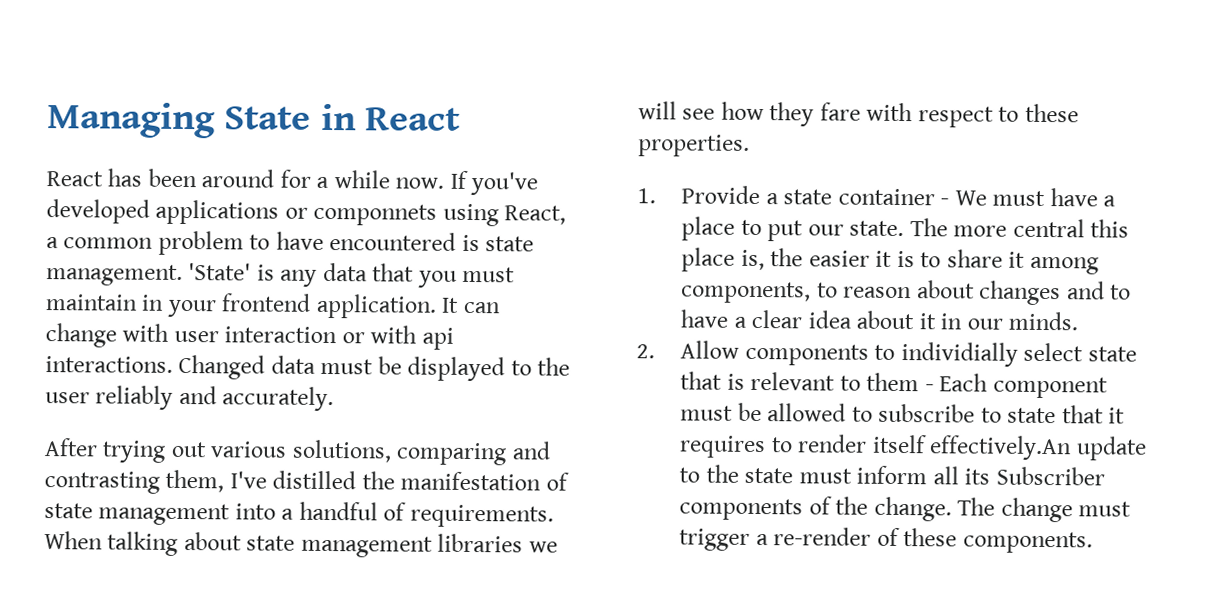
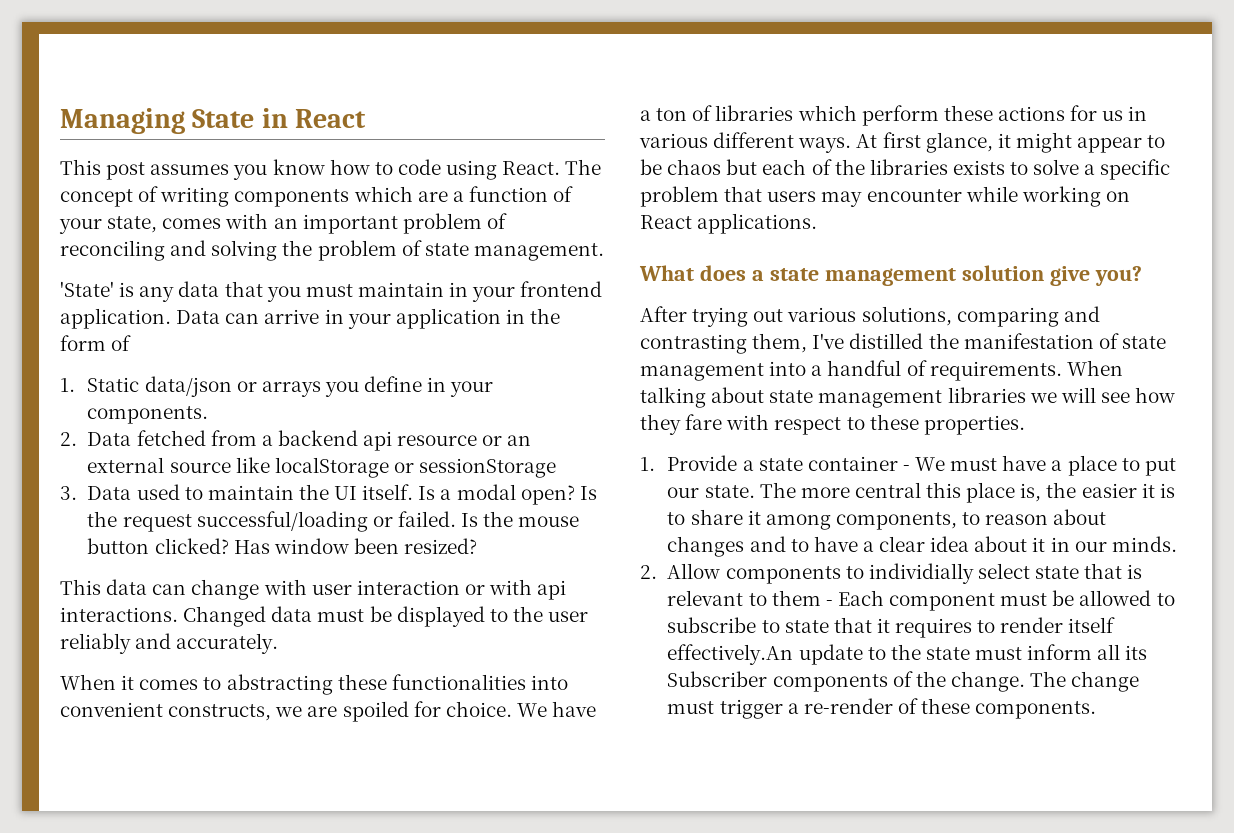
- React has been around for a while now. If you've developed applications or componnets using React, a common problem to have encountered is state management. 'State' is any data that you must maintain in your frontend application.
+ This post assumes you know how to code using React. The concept of writing components which are a function of your state, comes with an important problem of reconciling and solving the problem of state management.
+ 'State' is any data that you must maintain in your frontend application.
- It can change with user interaction or with api interactions.
+ Data can arrive in your application in the form of
+ 1. Static data/json or arrays you define in your components.
+ 2. Data fetched from a backend api resource or an external source like localStorage or sessionStorage
+ 3. Data used to maintain the UI itself. Is a modal open? Is the request successful/loading or failed. Is the mouse button clicked? Has window been resized?
+ This data can change with user interaction or with api interactions.
+ When it comes to abstracting these functionalities into convenient constructs, we are spoiled for choice. We have a ton of libraries which perform these actions for us in various different ways. At first glance, it might appear to be chaos but each of the libraries exists to solve a specific problem that users may encounter while working on React applications.
+ What does a state management solution give you?

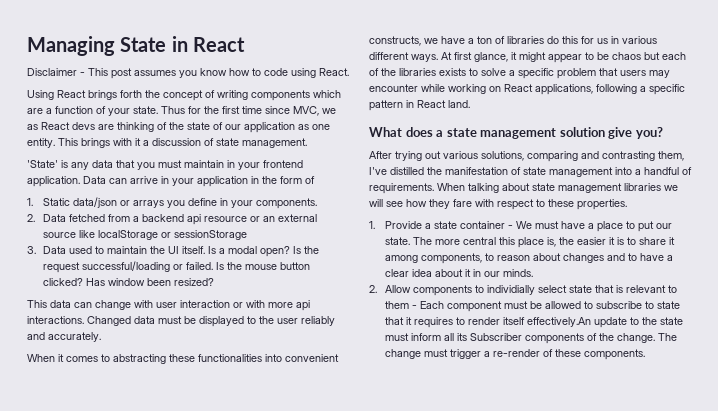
- This post assumes you know how to code using React. The concept of writing components which are a function of your state, comes with an important problem of reconciling and solving the problem of state management.
+ Disclaimer - This post assumes you know how to code using React.
+ Using React brings forth the concept of writing components which are a function of your state. Thus for the first time since MVC, we as React devs are thinking of the state of our application as one entity. This brings with it a discussion of state management.
- This data can change with user interaction or with api interactions.
+ This data can change with user interaction or with more api interactions.
- When it comes to abstracting these functionalities into convenient constructs, we are spoiled for choice. We have a ton of libraries which perform these actions for us in various different ways.
+ When it comes to abstracting these functionalities into convenient constructs, we have a ton of libraries do this for us in various different ways.
- At first glance, it might appear to be chaos but each of the libraries exists to solve a specific problem that users may encounter while working on React applications.
+ At first glance, it might appear to be chaos but each of the libraries exists to solve a specific problem that users may encounter while working on React applications, following a specific pattern in React land.

